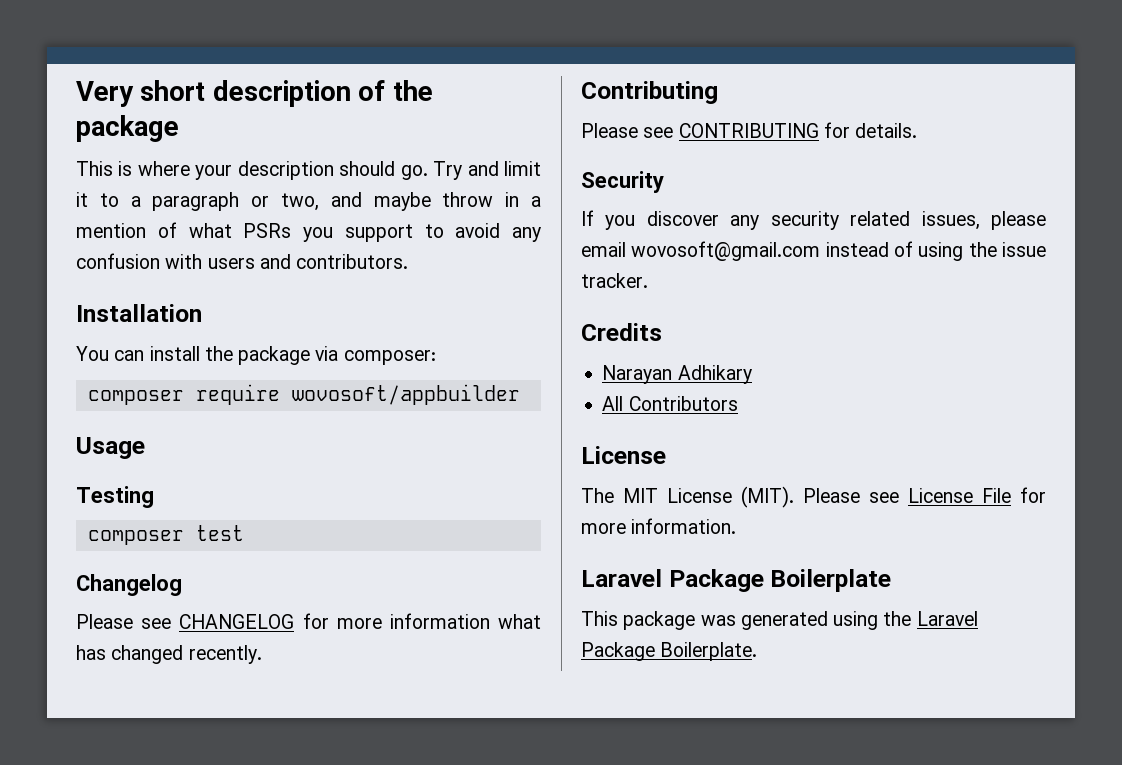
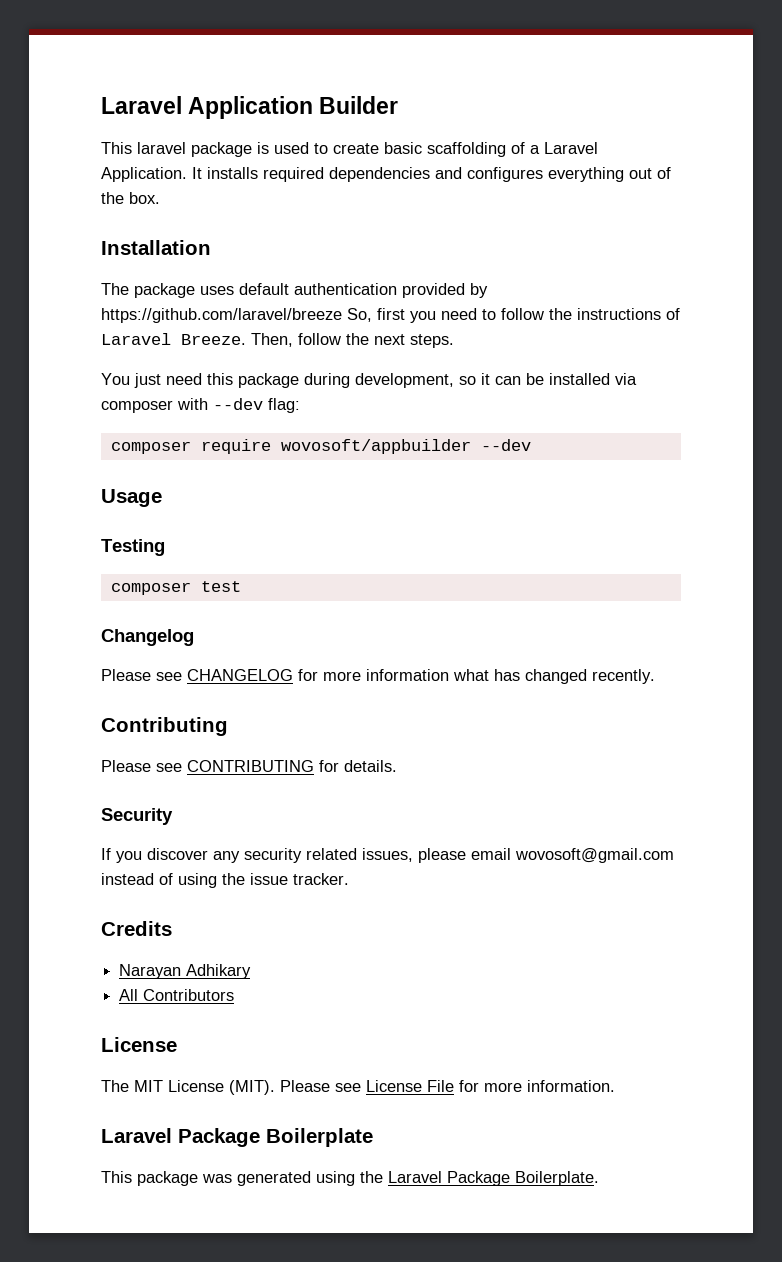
- Very short description of the package
- This is where your description should go. Try and limit it to a paragraph or two, and maybe throw in a mention of what PSRs you support to avoid any confusion with users and contributors.
+ Laravel Application Builder
+ This laravel package is used to create basic scaffolding of a Laravel Application. It installs required dependencies and configures everything out of the box.
  Installation
- You can install the package via composer:
+ The package uses default authentication provided by https://github.com/laravel/breeze So, first you need to follow the instructions of Laravel Breeze. Then, follow the next steps.
+ You just need this package during development, so it can be installed via composer with --dev flag:
- composer require wovosoft/appbuilder
+ composer require wovosoft/appbuilder --dev

